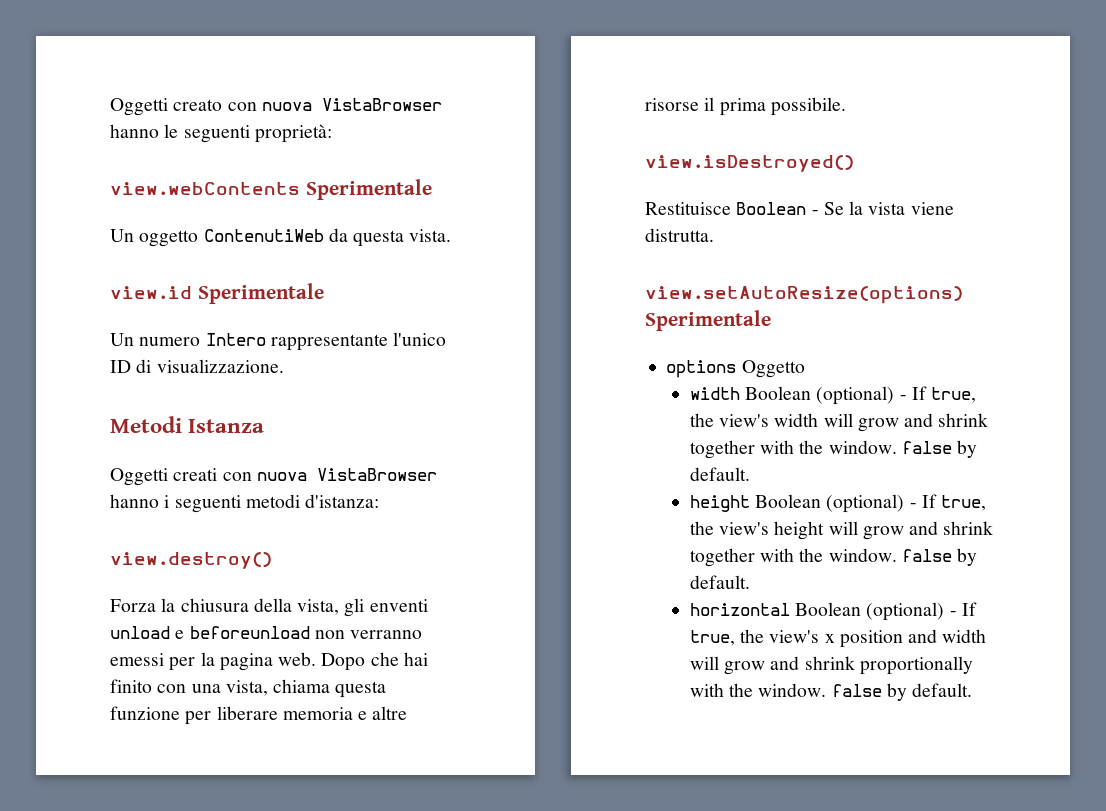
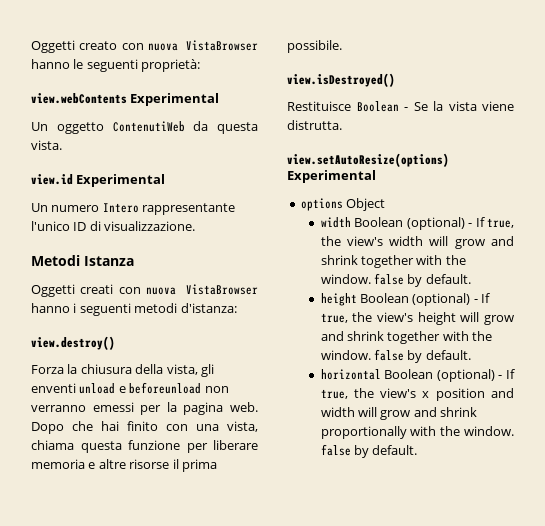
- view.webContents Sperimentale
+ view.webContents Experimental
- view.id Sperimentale
+ view.id Experimental
- view.setAutoResize(options) Sperimentale
+ view.setAutoResize(options) Experimental
- options Oggetto
+ options Object

